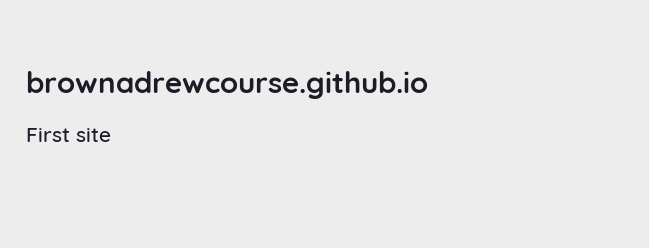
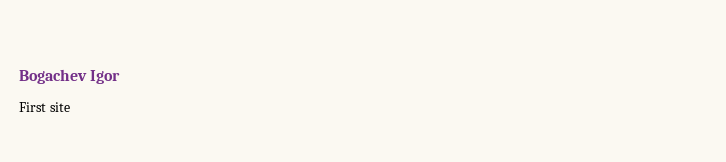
- brownadrewcourse.github.io
+ Bogachev Igor

